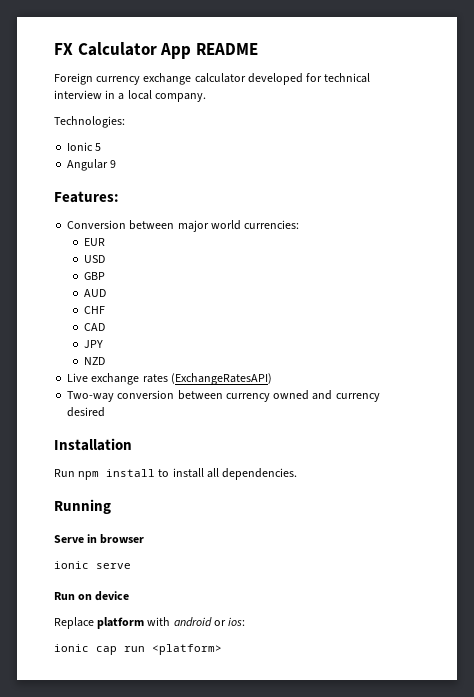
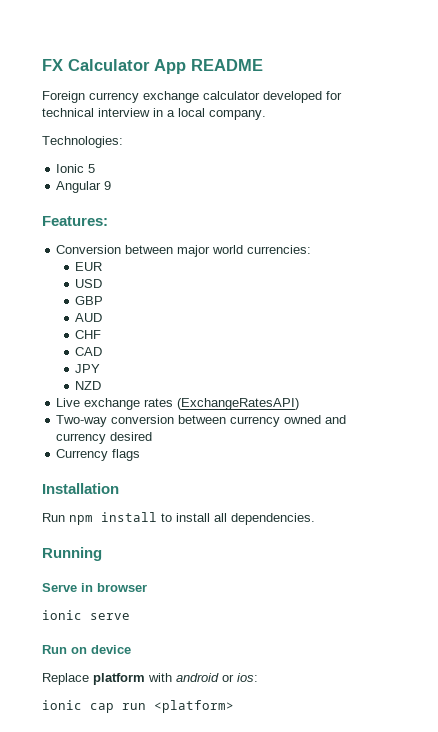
+ Currency flags

